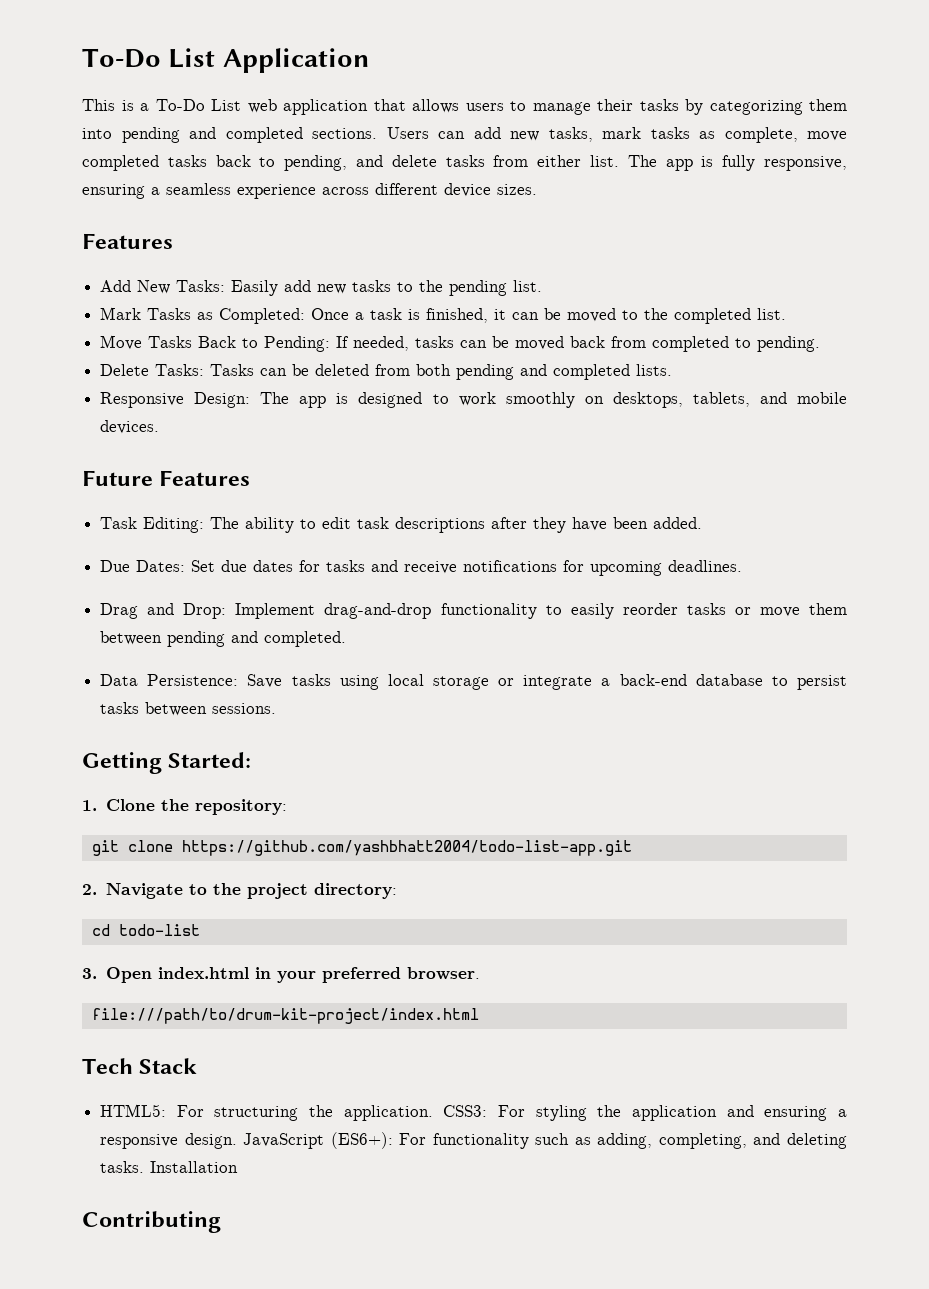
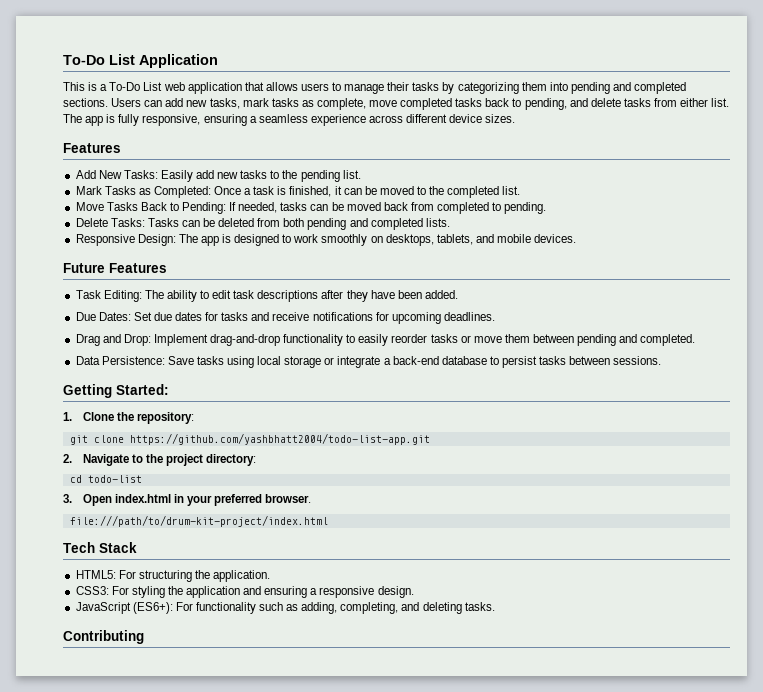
- HTML5: For structuring the application. CSS3: For styling the application and ensuring a responsive design. JavaScript (ES6+): For functionality such as adding, completing, and deleting tasks. Installation
+ HTML5: For structuring the application.
+ CSS3: For styling the application and ensuring a responsive design.
+ JavaScript (ES6+): For functionality such as adding, completing, and deleting tasks.

